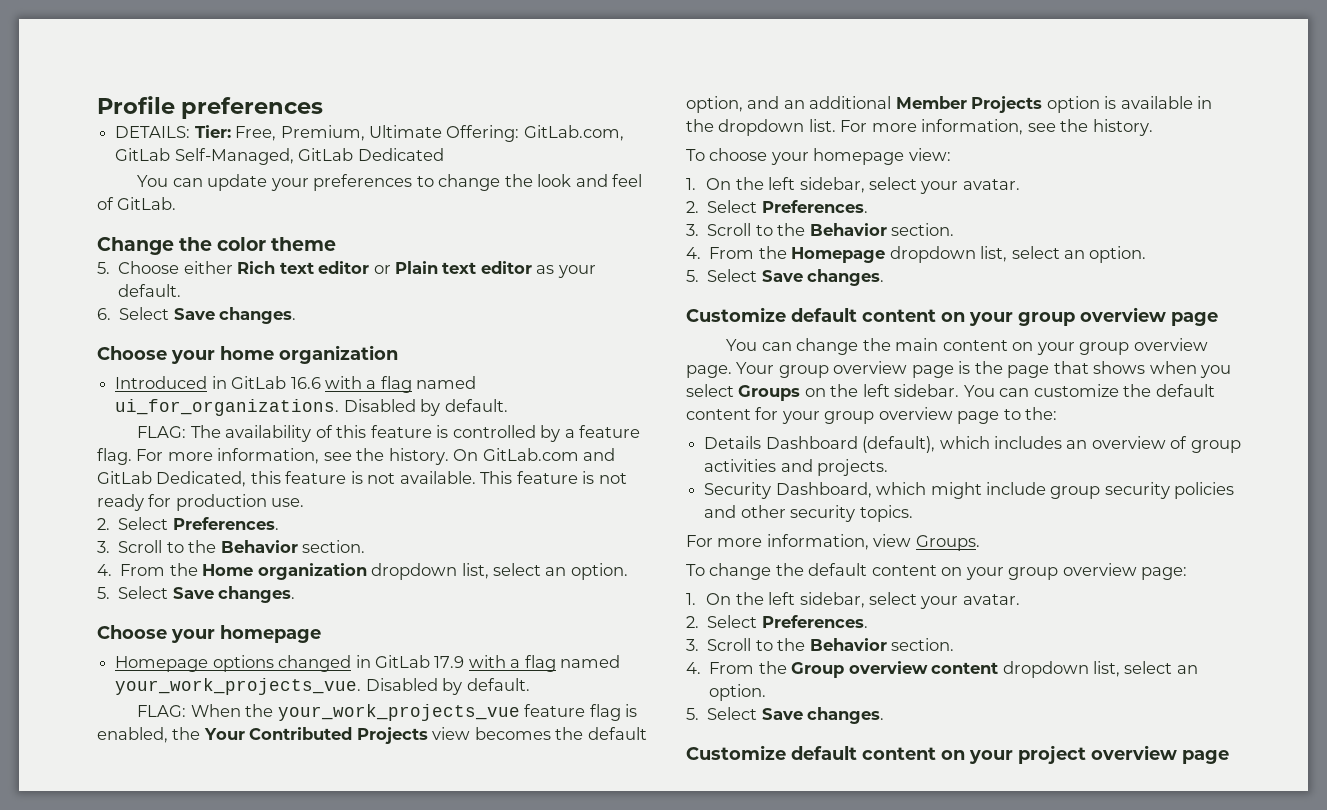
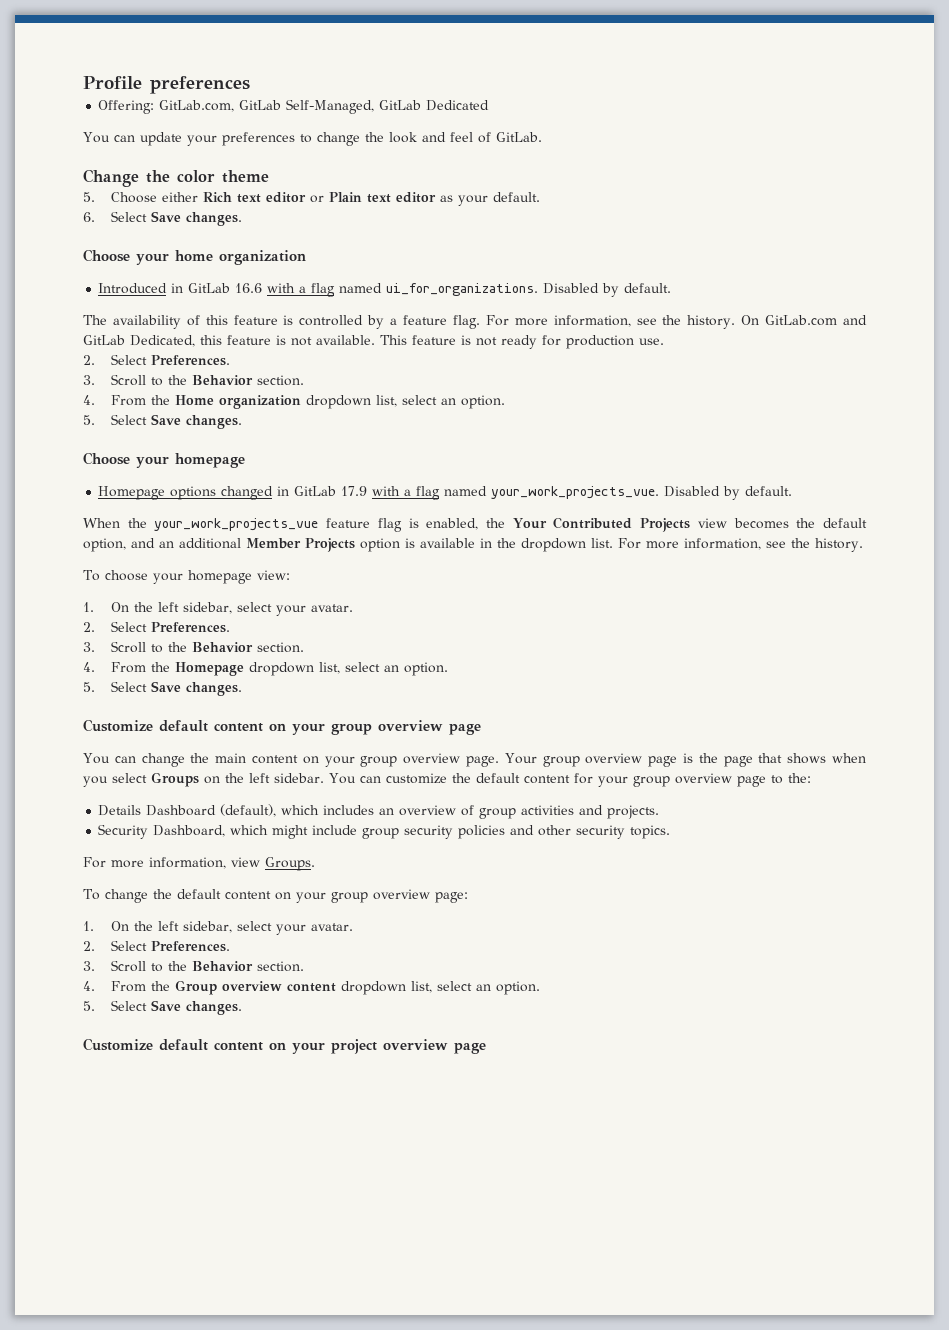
- DETAILS: Tier: Free, Premium, Ultimate Offering: GitLab.com, GitLab Self-Managed, GitLab Dedicated
+ Offering: GitLab.com, GitLab Self-Managed, GitLab Dedicated
- FLAG: The availability of this feature is controlled by a feature flag.
+ The availability of this feature is controlled by a feature flag.
- FLAG: When the your_work_projects_vue feature flag is enabled, the Your Contributed Projects view becomes the default option, and an additional Member Projects option is available in the dropdown list.
+ When the your_work_projects_vue feature flag is enabled, the Your Contributed Projects view becomes the default option, and an additional Member Projects option is available in the dropdown list.

